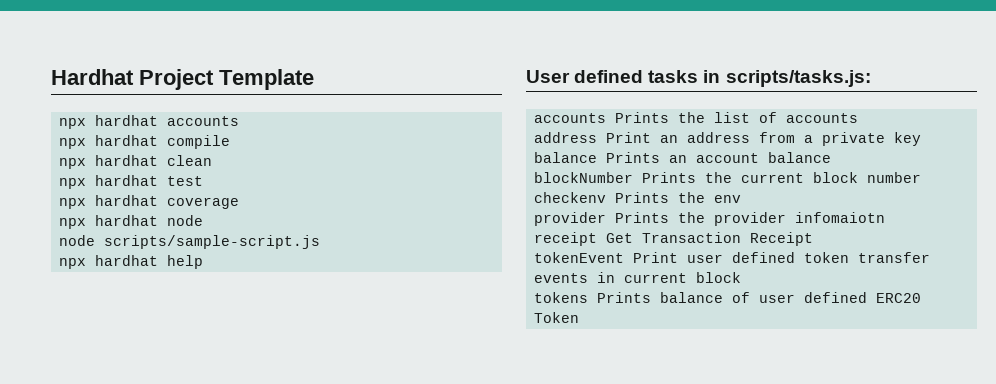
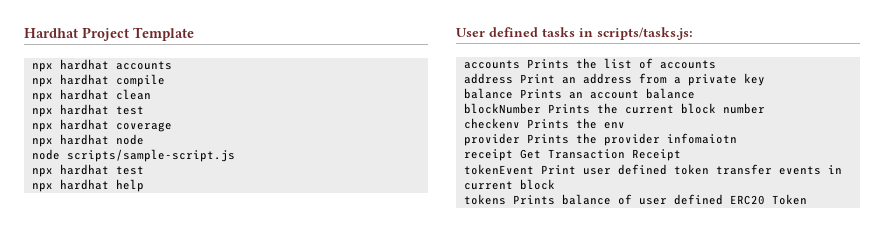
  node scripts/sample-script.js
+ npx hardhat test

